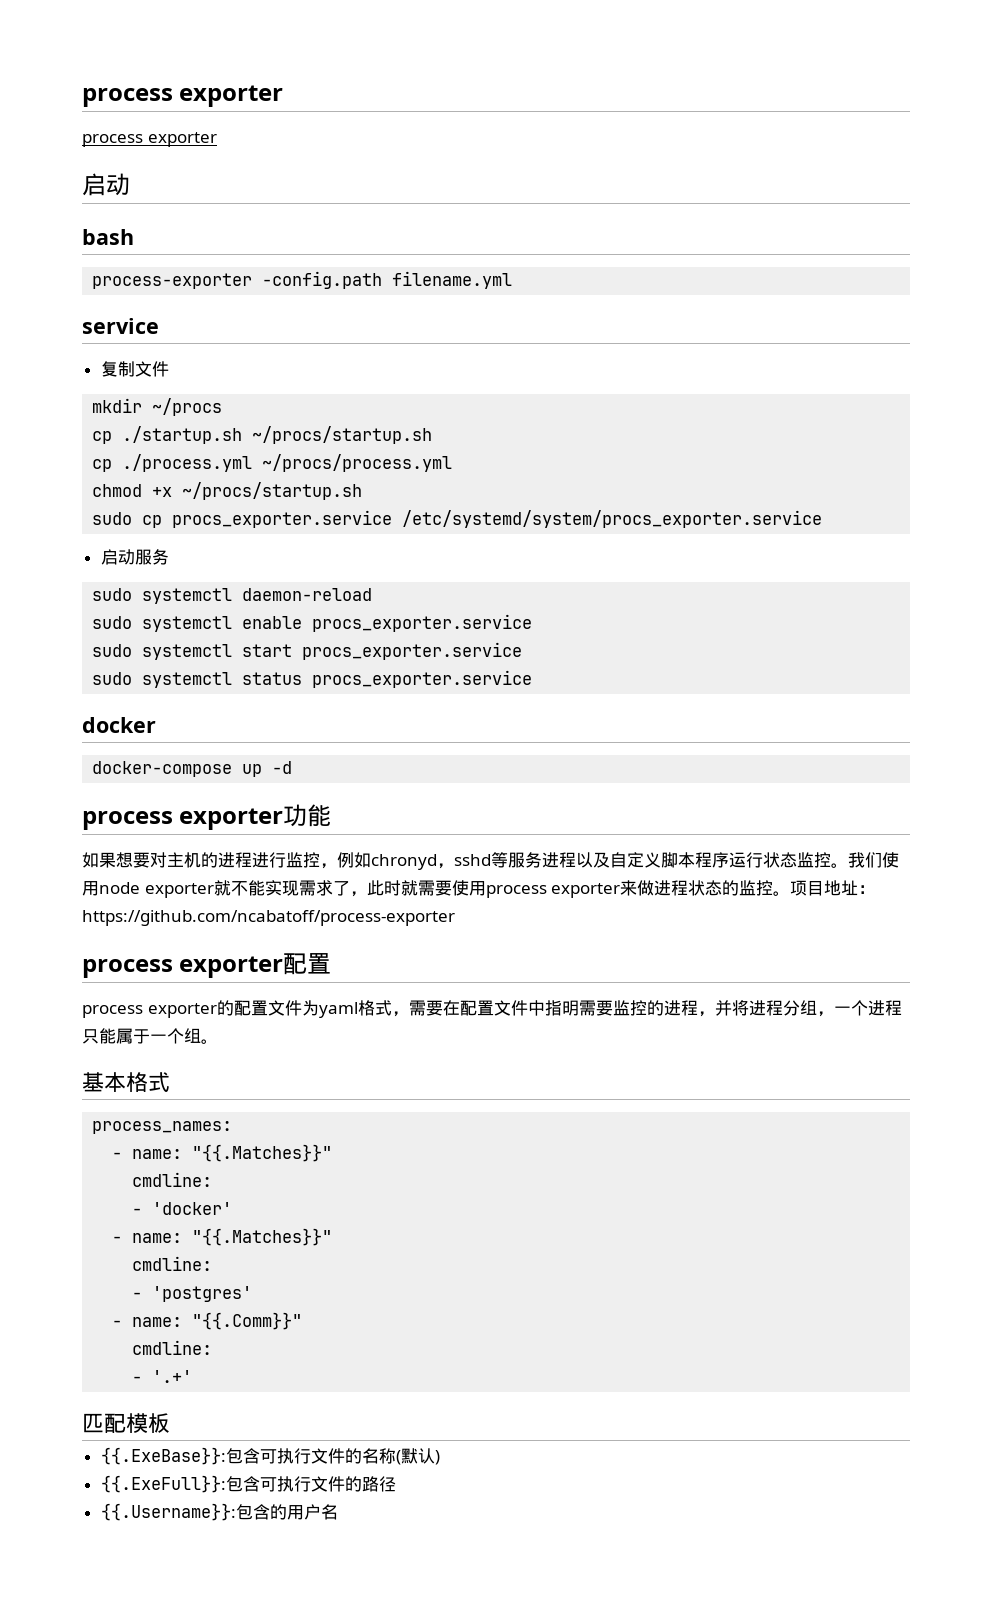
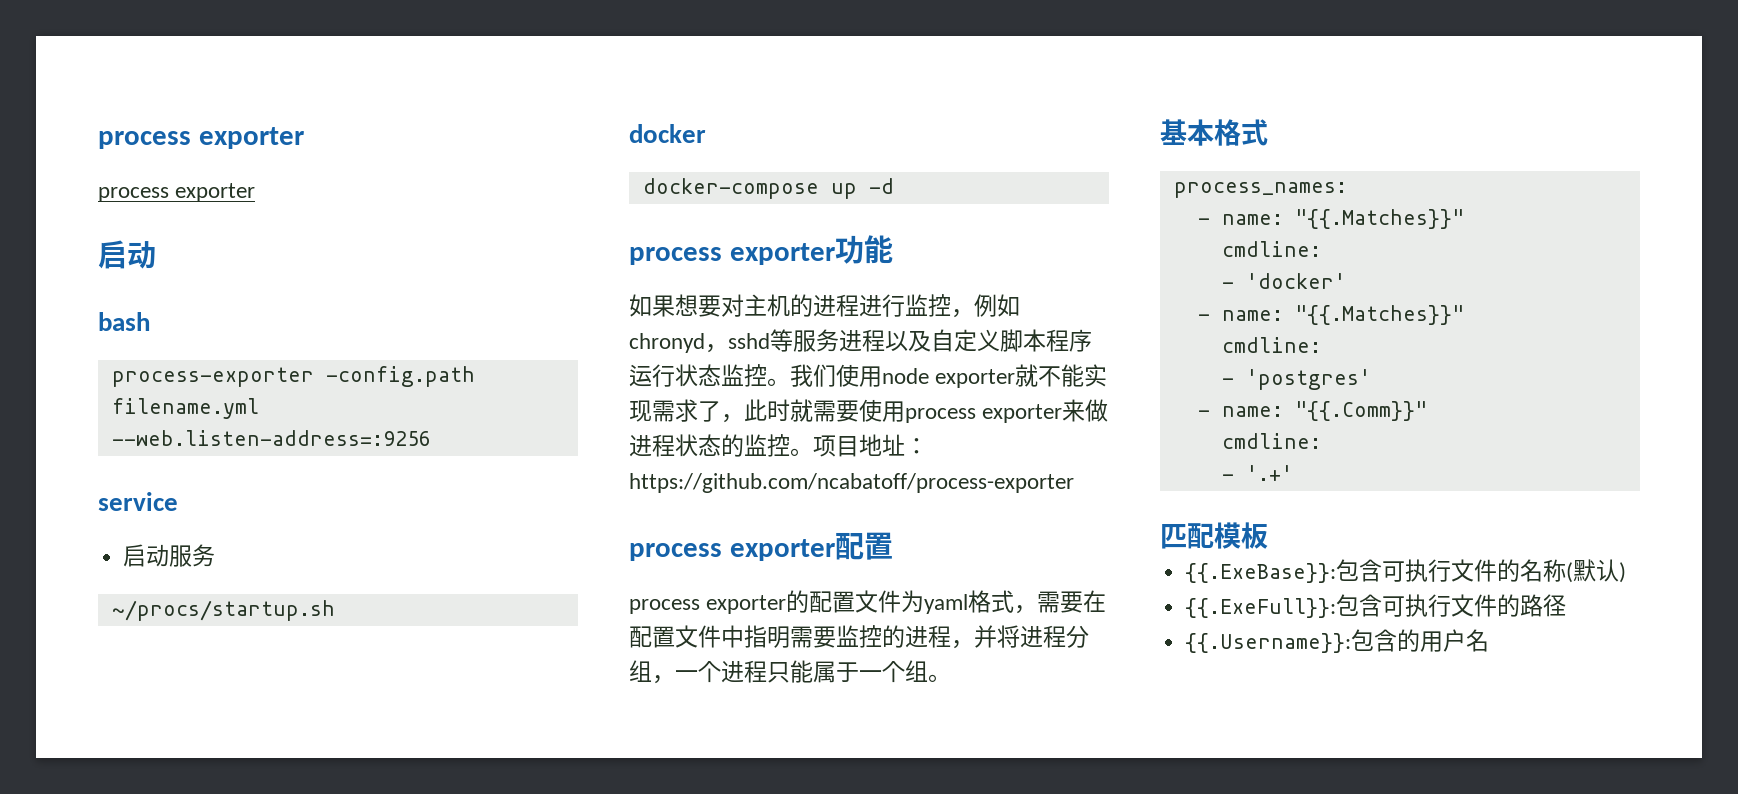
- process-exporter -config.path filename.yml
+ process-exporter -config.path filename.yml --web.listen-address=:9256
- 复制文件
- mkdir ~/procs
- cp ./startup.sh ~/procs/startup.sh
- cp ./process.yml ~/procs/process.yml
- chmod +x ~/procs/startup.sh
- sudo cp procs_exporter.service /etc/systemd/system/procs_exporter.service
  启动服务
- sudo systemctl daemon-reload
- sudo systemctl enable procs_exporter.service
- sudo systemctl start procs_exporter.service
- sudo systemctl status procs_exporter.service
+ ~/procs/startup.sh

